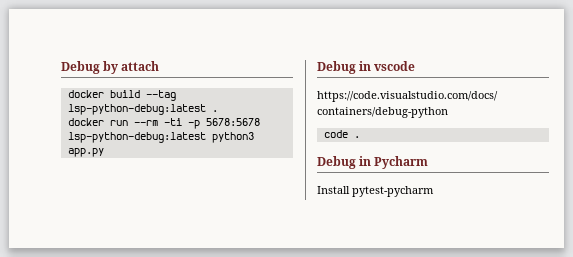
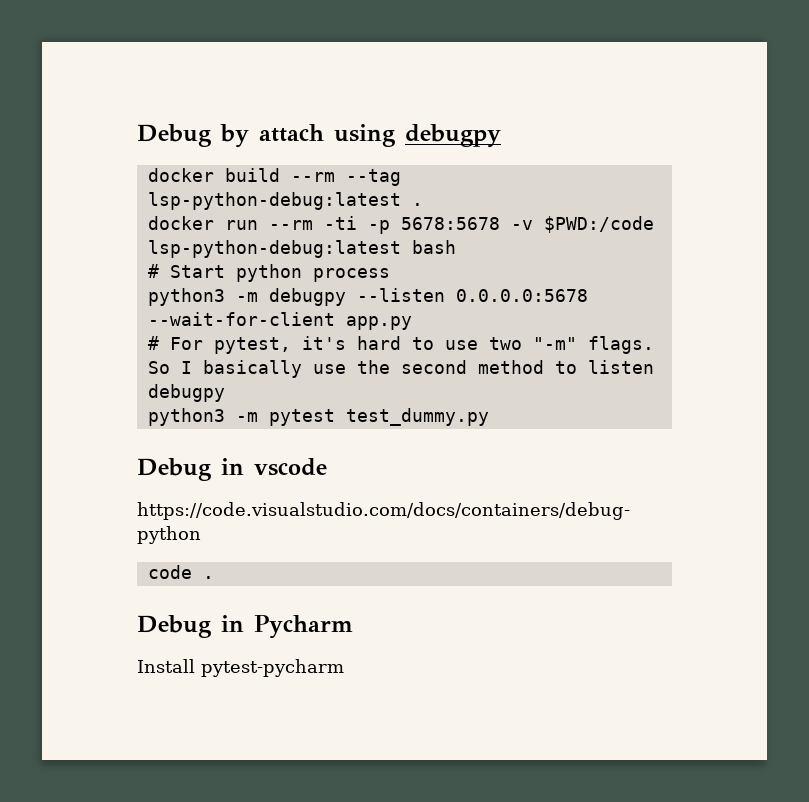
- Debug by attach
+ Debug by attach using debugpy
- docker build --tag lsp-python-debug:latest .
+ docker build --rm --tag lsp-python-debug:latest .
- docker run --rm -ti -p 5678:5678 lsp-python-debug:latest python3 app.py
+ docker run --rm -ti -p 5678:5678 -v $PWD:/code lsp-python-debug:latest bash
+ # Start python process
+ python3 -m debugpy --listen 0.0.0.0:5678 --wait-for-client app.py
+ # For pytest, it's hard to use two "-m" flags. So I basically use the second method to listen debugpy
+ python3 -m pytest test_dummy.py

